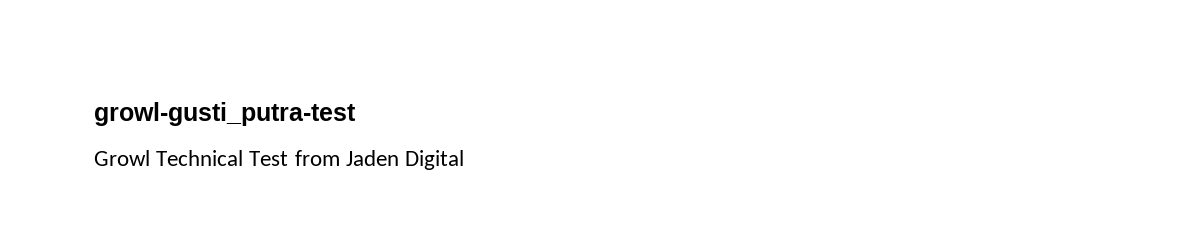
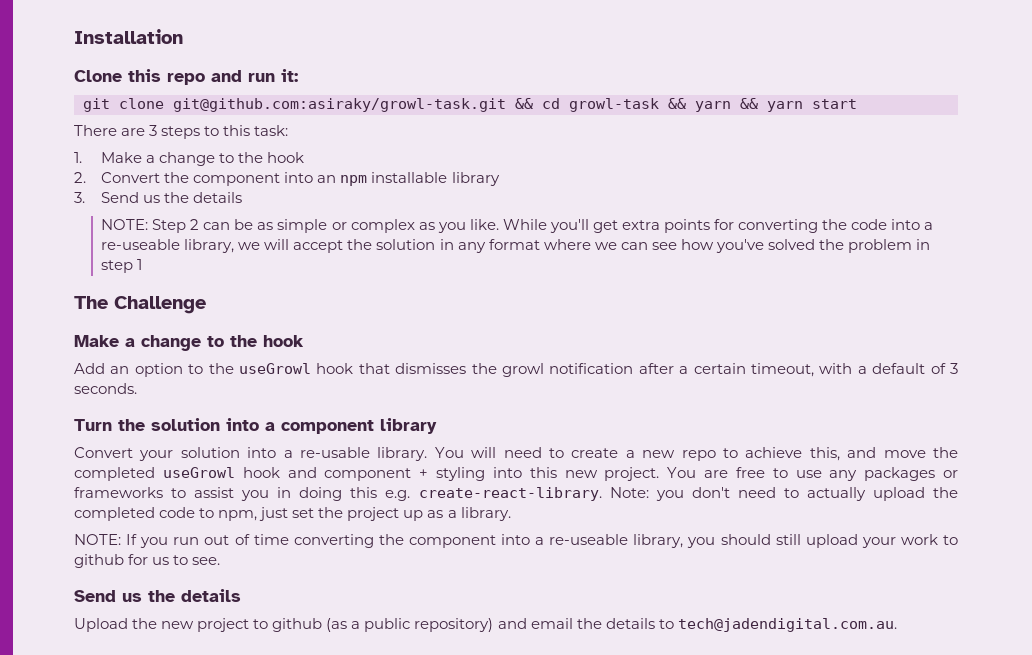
- growl-gusti_putra-test
- Growl Technical Test from Jaden Digital
+ Installation
+ Clone this repo and run it:
+ git clone git@github.com:asiraky/growl-task.git && cd growl-task && yarn && yarn start
+ There are 3 steps to this task:
+ 1. Make a change to the hook
+ 2. Convert the component into an npm installable library
+ 3. Send us the details
+ NOTE: Step 2 can be as simple or complex as you like. While you'll get extra points for converting the code into a re-useable library, we will accept the solution in any format where we can see how you've solved the problem in step 1
+ The Challenge
+ Make a change to the hook
+ Add an option to the useGrowl hook that dismisses the growl notification after a certain timeout, with a default of 3 seconds.
+ Turn the solution into a component library
+ Convert your solution into a re-usable library. You will need to create a new repo to achieve this, and move the completed useGrowl hook and component + styling into this new project. You are free to use any packages or frameworks to assist you in doing this e.g. create-react-library. Note: you don't need to actually upload the completed code to npm, just set the project up as a library.
+ NOTE: If you run out of time converting the component into a re-useable library, you should still upload your work to github for us to see.
+ Send us the details
+ Upload the new project to github (as a public repository) and email the details to tech@jadendigital.com.au.

